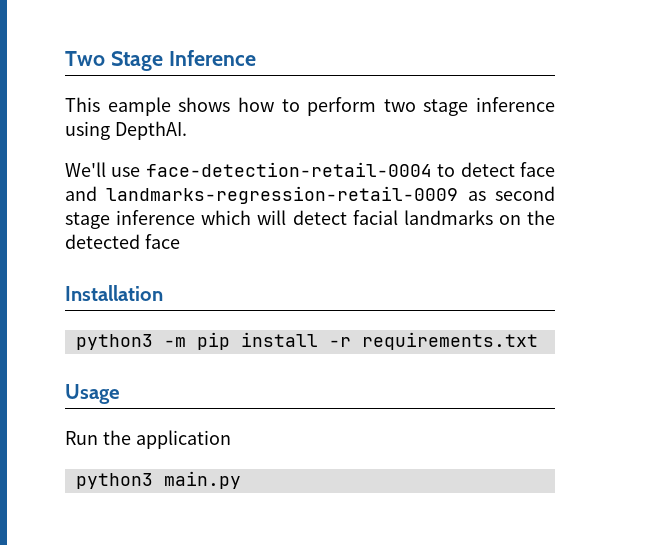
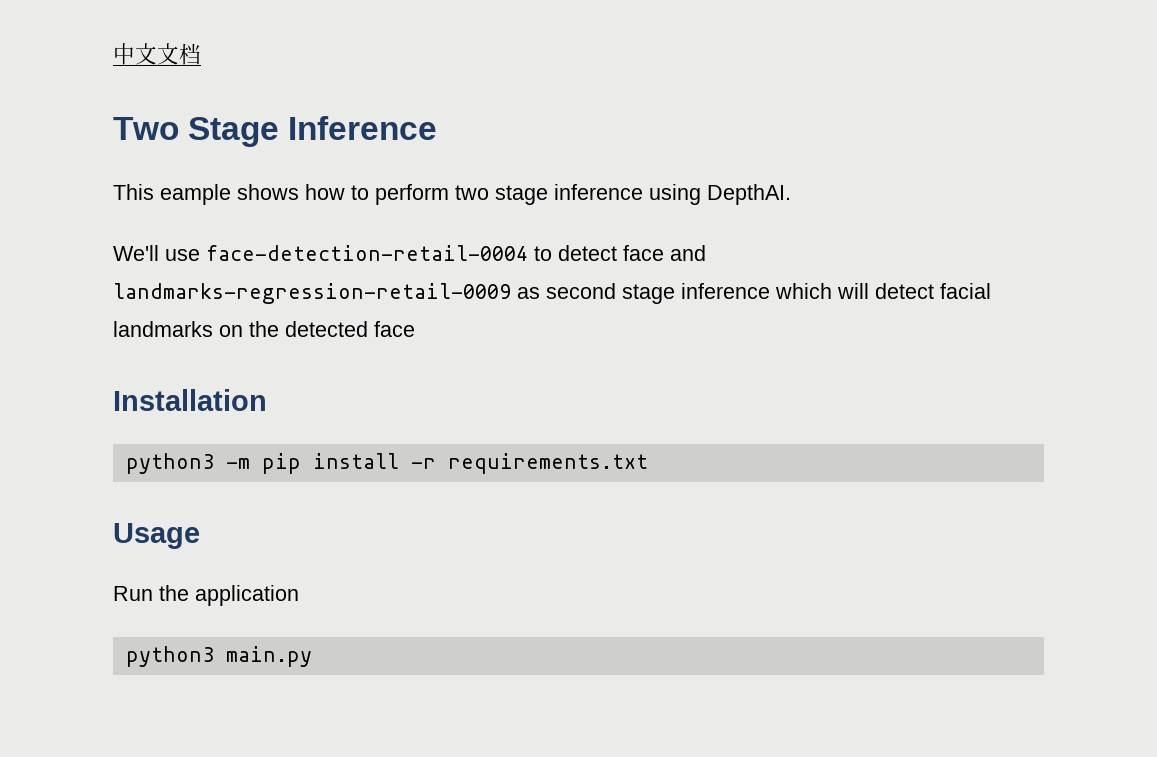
+ 中文文档

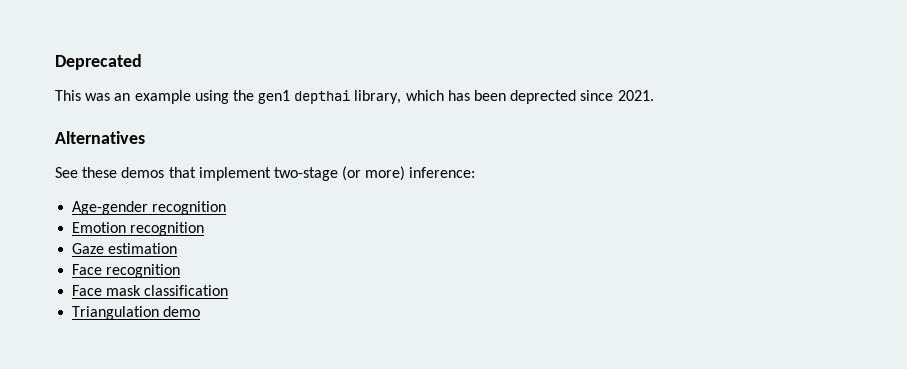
- 中文文档
- Two Stage Inference
- This eample shows how to perform two stage inference using DepthAI.
- We'll use face-detection-retail-0004 to detect face and landmarks-regression-retail-0009 as second stage inference which will detect facial landmarks on the detected face
- Installation
- python3 -m pip install -r requirements.txt
- Usage
- Run the application
- python3 main.py
+ Deprecated
+ This was an example using the gen1 depthai library, which has been deprected since 2021.
+ Alternatives
+ See these demos that implement two-stage (or more) inference:
+ Age-gender recognition
+ Emotion recognition
+ Gaze estimation
+ Face recognition
+ Face mask classification
+ Triangulation demo

